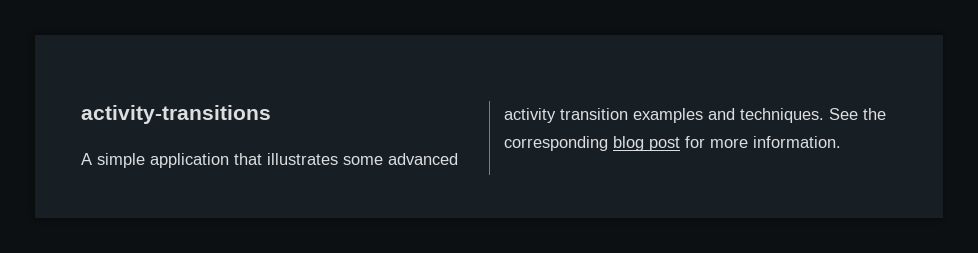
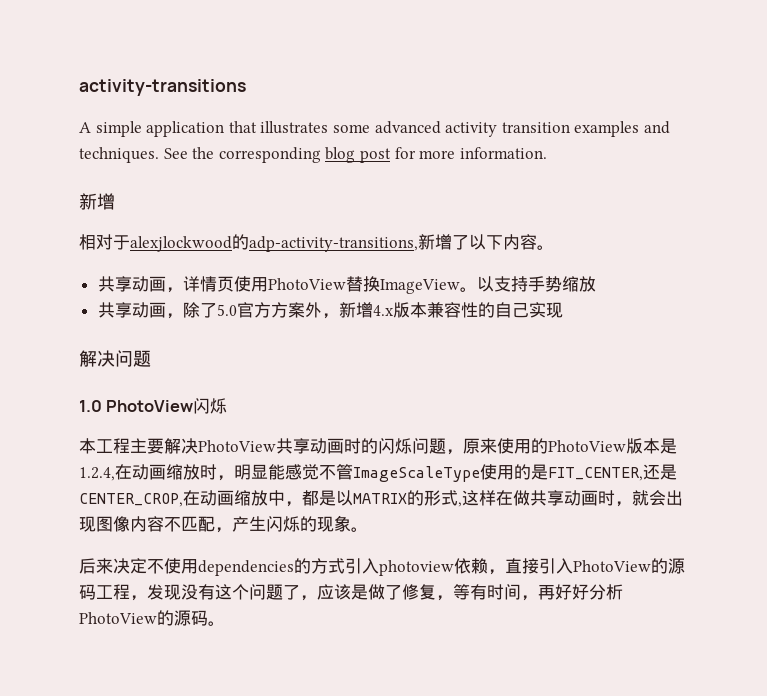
  See the corresponding blog post for more information.
+ 新增
+ 相对于alexjlockwood的adp-activity-transitions,新增了以下内容。
+ 共享动画，详情页使用PhotoView替换ImageView。以支持手势缩放
+ 共享动画，除了5.0官方方案外，新增4.x版本兼容性的自己实现
+ 解决问题
+ 1.0 PhotoView闪烁
+ 本工程主要解决PhotoView共享动画时的闪烁问题，原来使用的PhotoView版本是1.2.4,在动画缩放时，明显能感觉不管ImageScaleType使用的是FIT_CENTER,还是CENTER_CROP,在动画缩放中，都是以MATRIX的形式,这样在做共享动画时，就会出现图像内容不匹配，产生闪烁的现象。
+ 后来决定不使用dependencies的方式引入photoview依赖，直接引入PhotoView的源码工程，发现没有这个问题了，应该是做了修复，等有时间，再好好分析PhotoView的源码。

